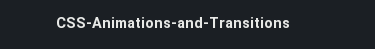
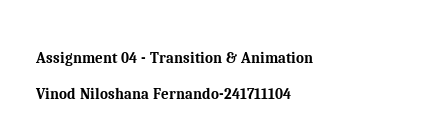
- CSS-Animations-and-Transitions
+ Assignment 04 - Transition & Animation
+ Vinod Niloshana Fernando-241711104

